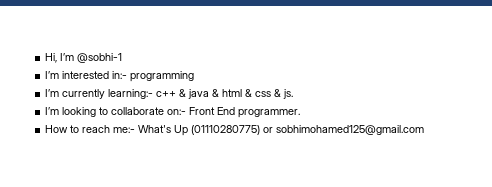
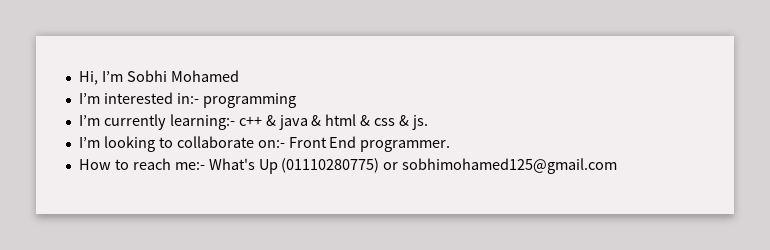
- Hi, I’m @sobhi-1
+ Hi, I’m Sobhi Mohamed

